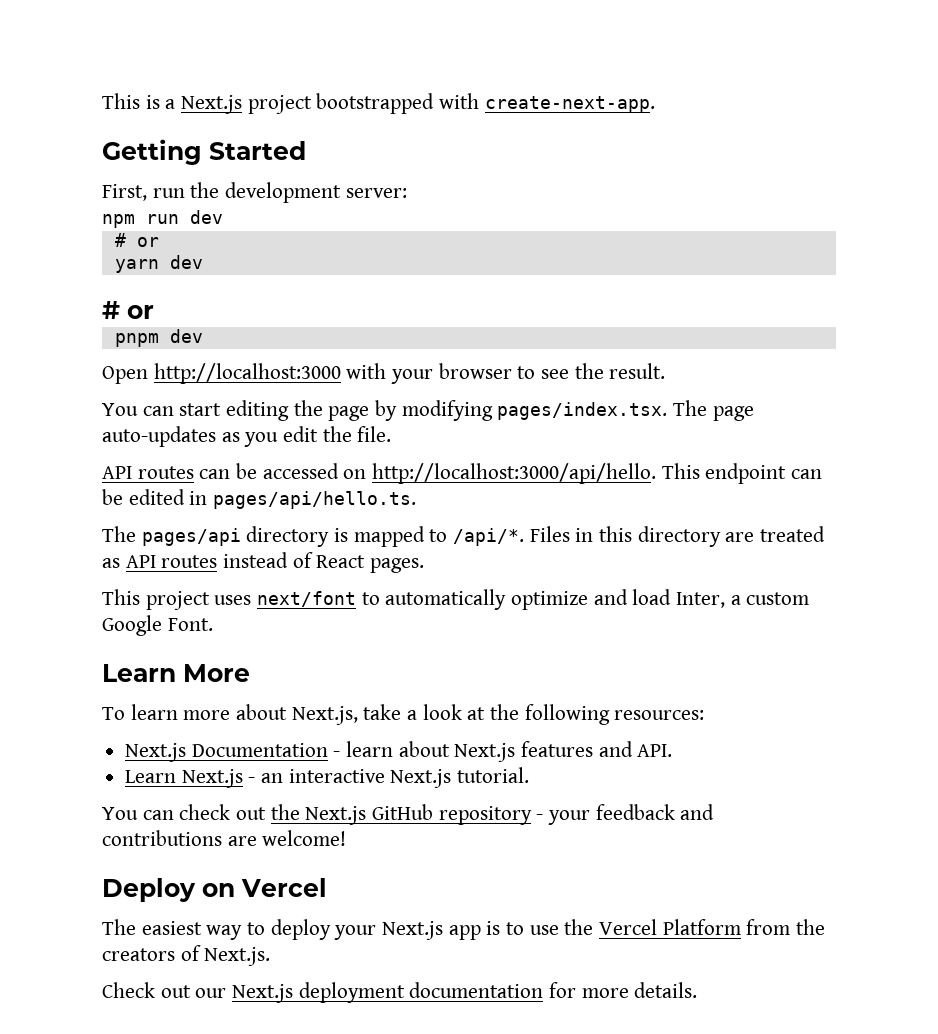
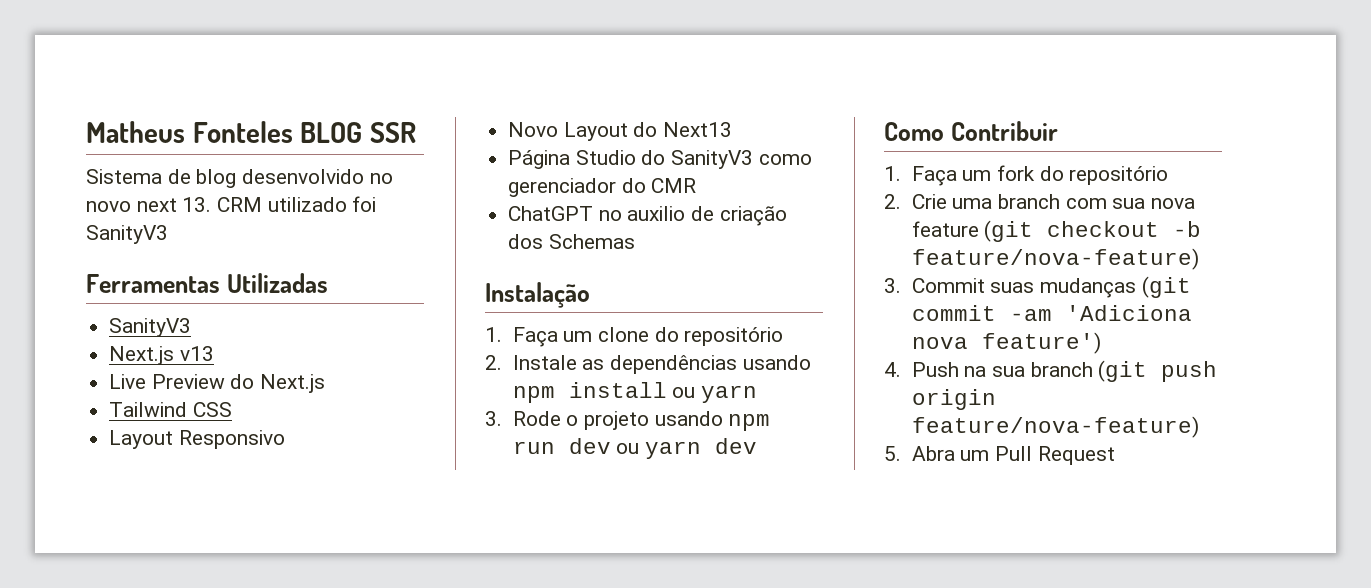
- This is a Next.js project bootstrapped with create-next-app.
- Getting Started
- First, run the development server:
- npm run dev
- # or
- yarn dev
- # or
- pnpm dev
- Open http://localhost:3000 with your browser to see the result.
- You can start editing the page by modifying pages/index.tsx. The page auto-updates as you edit the file.
- API routes can be accessed on http://localhost:3000/api/hello. This endpoint can be edited in pages/api/hello.ts.
- The pages/api directory is mapped to /api/*. Files in this directory are treated as API routes instead of React pages.
- This project uses next/font to automatically optimize and load Inter, a custom Google Font.
- Learn More
- To learn more about Next.js, take a look at the following resources:
- Next.js Documentation - learn about Next.js features and API.
- Learn Next.js - an interactive Next.js tutorial.
- You can check out the Next.js GitHub repository - your feedback and contributions are welcome!
- Deploy on Vercel
- The easiest way to deploy your Next.js app is to use the Vercel Platform from the creators of Next.js.
- Check out our Next.js deployment documentation for more details.
+ Matheus Fonteles BLOG SSR
+ Sistema de blog desenvolvido no novo next 13. CRM utilizado foi SanityV3
+ Ferramentas Utilizadas
+ SanityV3
+ Next.js v13
+ Live Preview do Next.js
+ Tailwind CSS
+ Layout Responsivo
+ Novo Layout do Next13
+ Página Studio do SanityV3 como gerenciador do CMR
+ ChatGPT no auxilio de criação dos Schemas
+ Instalação
+ 1. Faça um clone do repositório
+ 2. Instale as dependências usando npm install ou yarn
+ 3. Rode o projeto usando npm run dev ou yarn dev
+ Como Contribuir
+ 1. Faça um fork do repositório
+ 2. Crie uma branch com sua nova feature (git checkout -b feature/nova-feature)
+ 3. Commit suas mudanças (git commit -am 'Adiciona nova feature')
+ 4. Push na sua branch (git push origin feature/nova-feature)
+ 5. Abra um Pull Request

